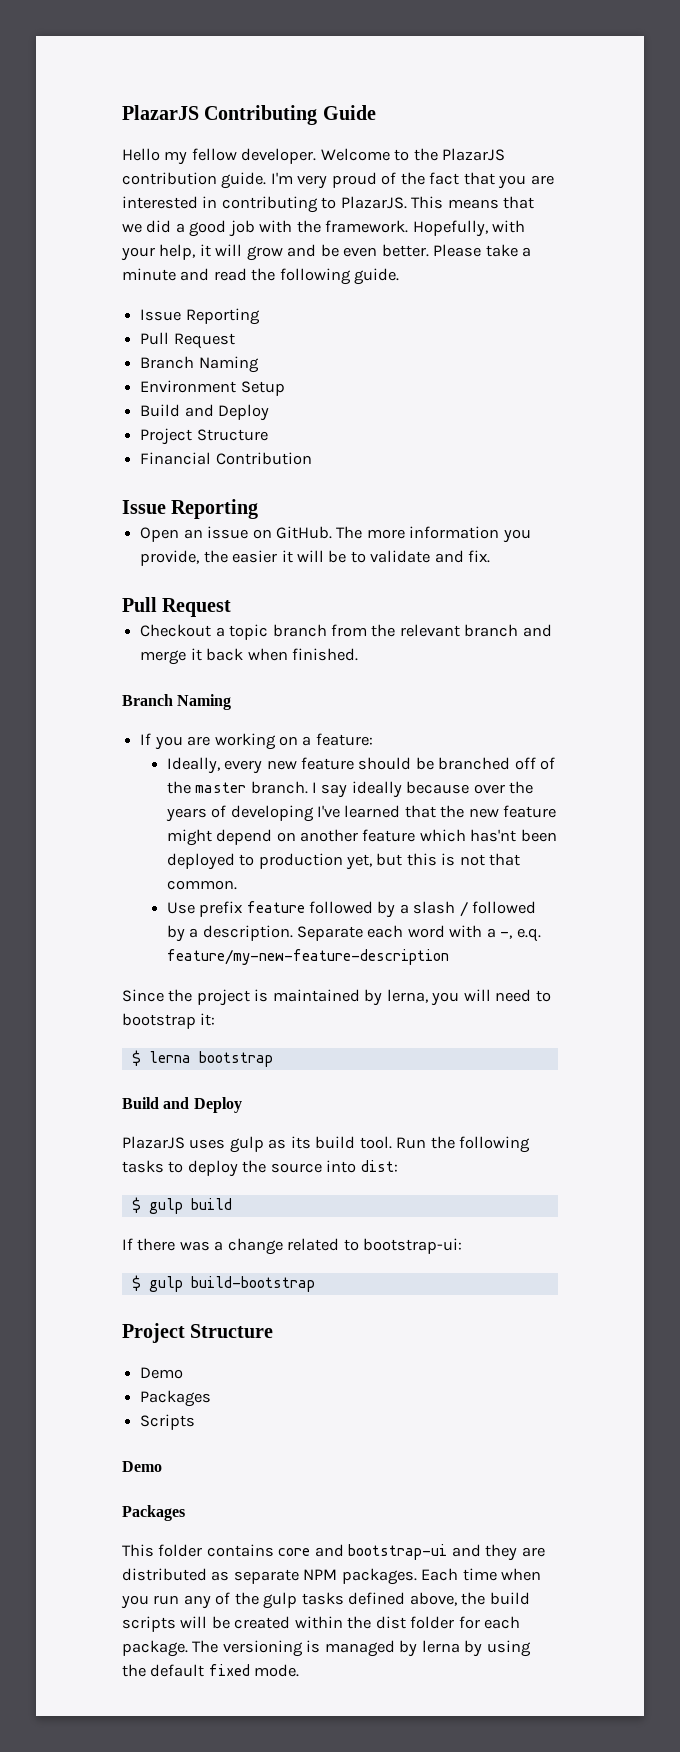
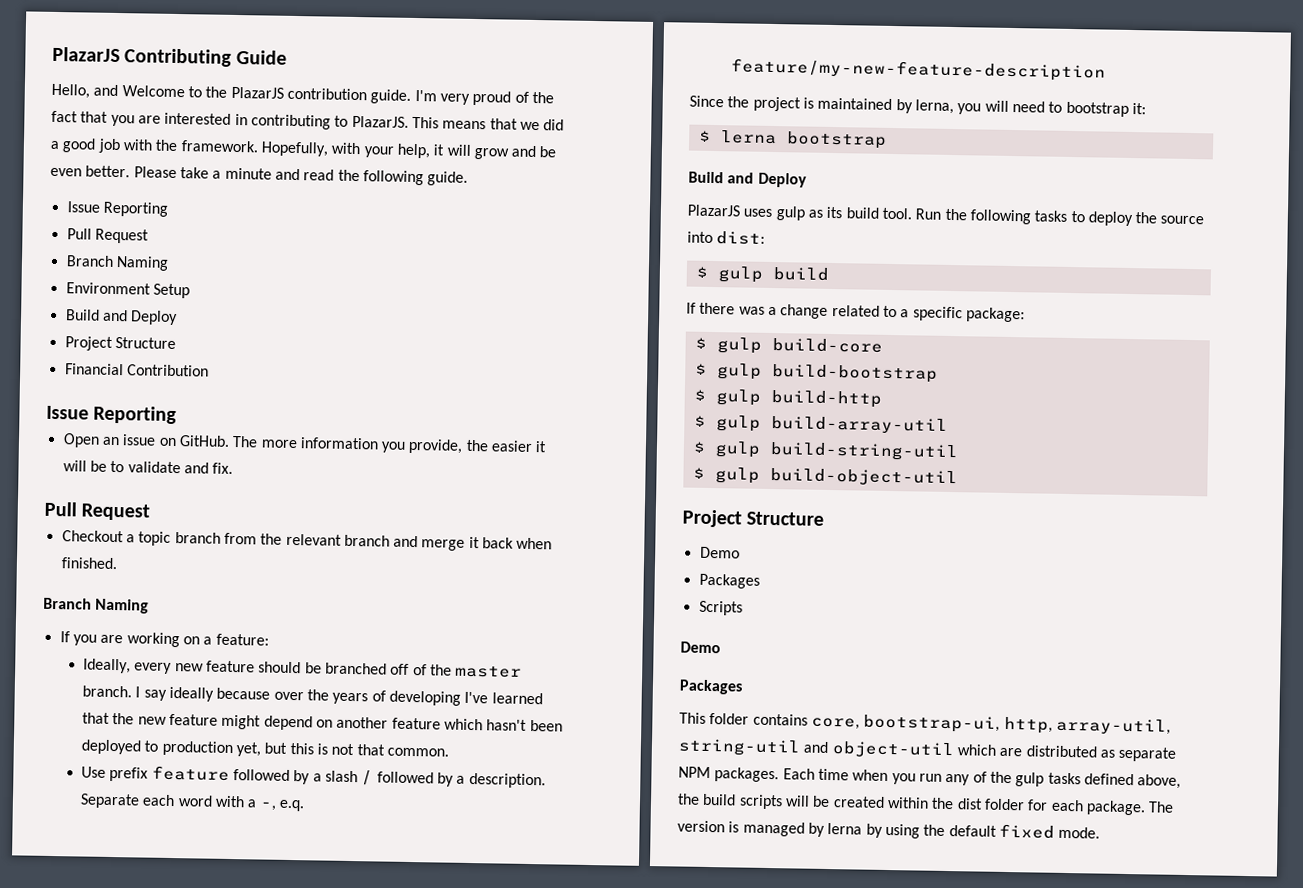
- Hello my fellow developer. Welcome to the PlazarJS contribution guide.
+ Hello, and Welcome to the PlazarJS contribution guide.
- I say ideally because over the years of developing I've learned that the new feature might depend on another feature which has'nt been deployed to production yet, but this is not that common.
+ I say ideally because over the years of developing I've learned that the new feature might depend on another feature which hasn't been deployed to production yet, but this is not that common.
- If there was a change related to bootstrap-ui:
+ If there was a change related to a specific package:
+ $ gulp build-core
  $ gulp build-bootstrap
+ $ gulp build-http
+ $ gulp build-array-util
+ $ gulp build-string-util
+ $ gulp build-object-util
- This folder contains core and bootstrap-ui and they are distributed as separate NPM packages.
+ This folder contains core, bootstrap-ui, http, array-util, string-util and object-util which are distributed as separate NPM packages.
- The versioning is managed by lerna by using the default fixed mode.
+ The version is managed by lerna by using the default fixed mode.

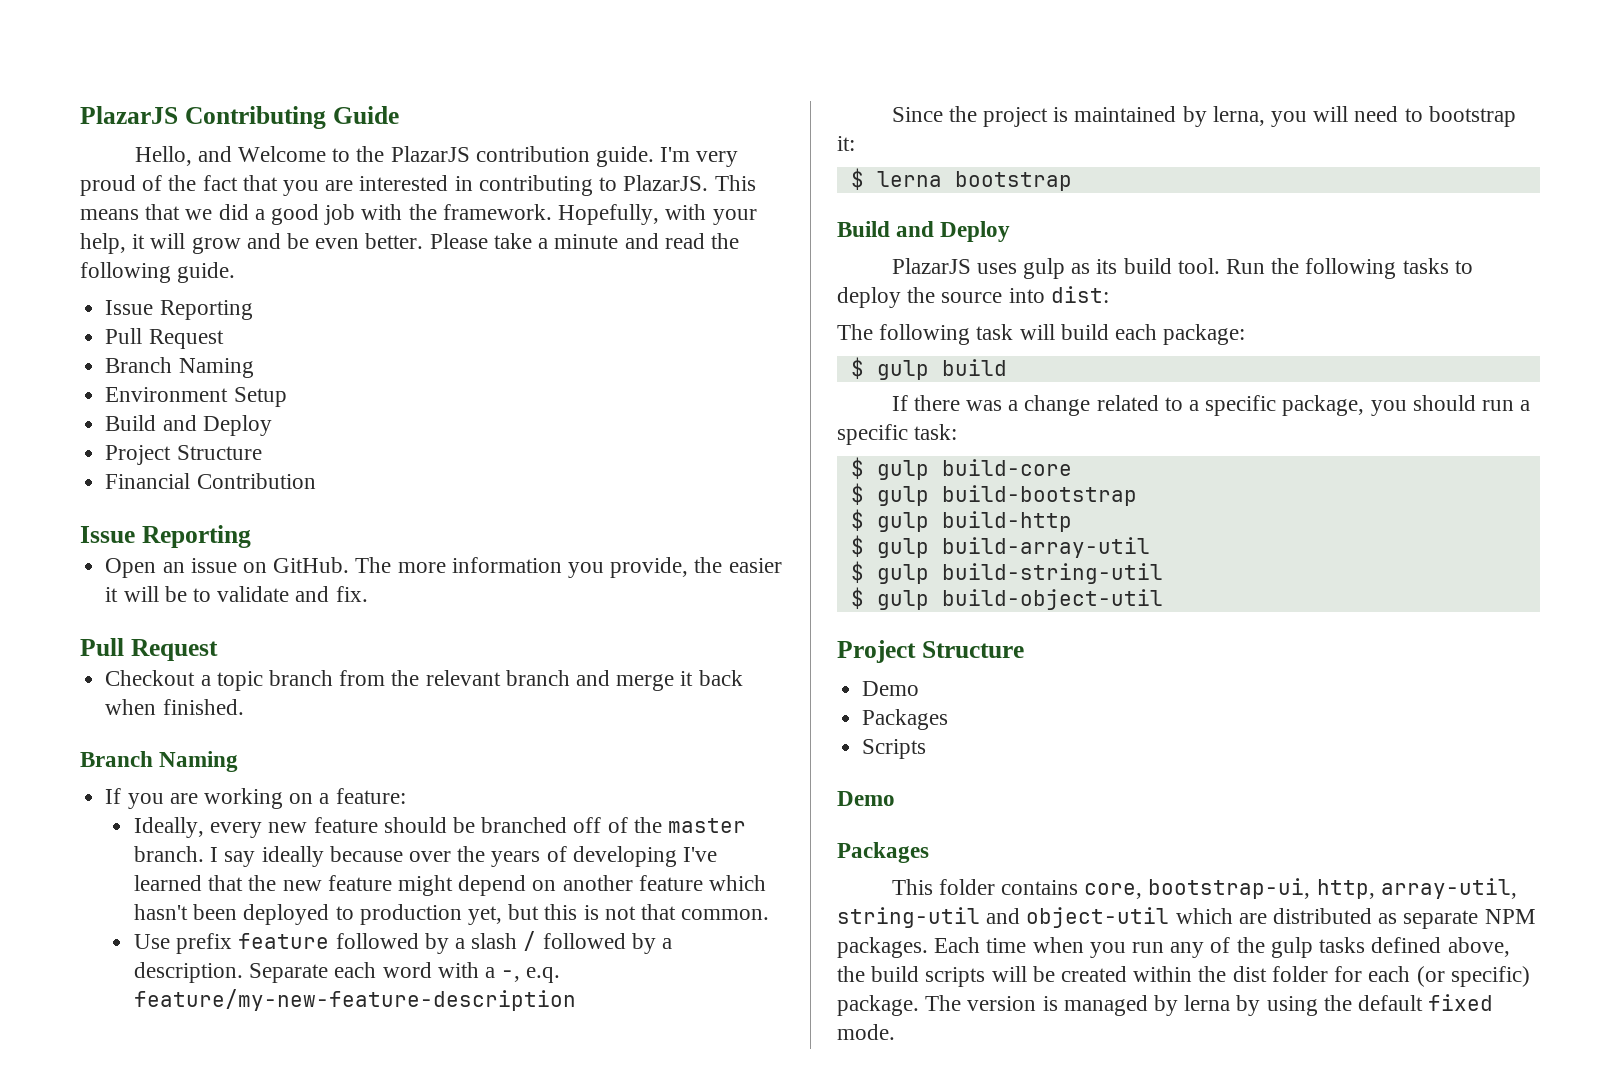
+ The following task will build each package:
- If there was a change related to a specific package:
+ If there was a change related to a specific package, you should run a specific task:
- Each time when you run any of the gulp tasks defined above, the build scripts will be created within the dist folder for each package.
+ Each time when you run any of the gulp tasks defined above, the build scripts will be created within the dist folder for each (or specific) package.

